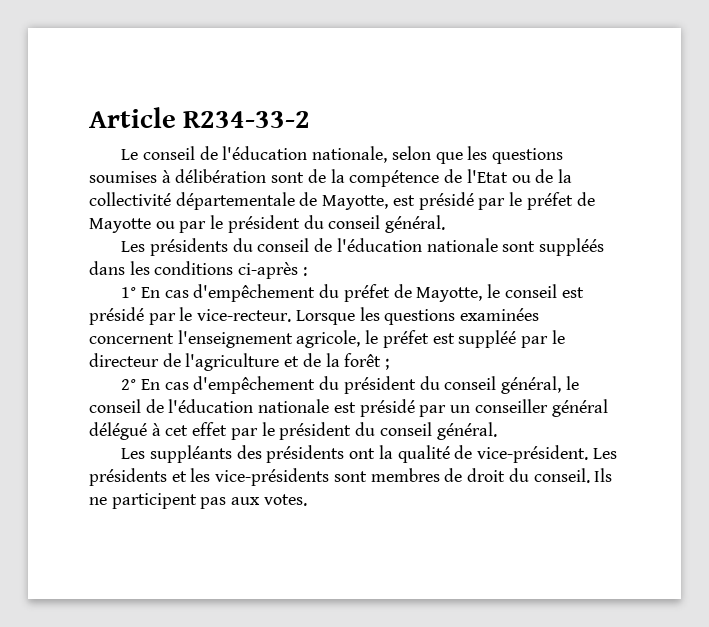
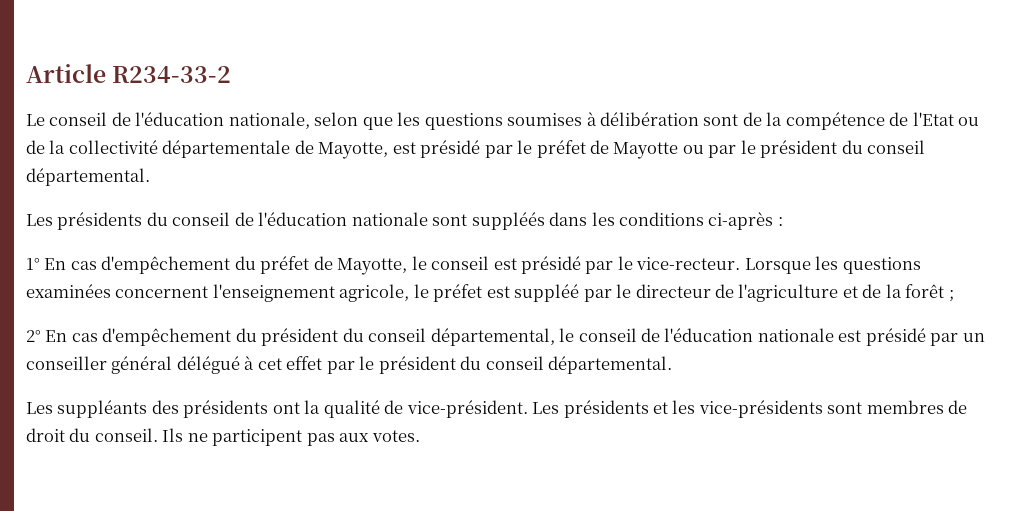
- Le conseil de l'éducation nationale, selon que les questions soumises à délibération sont de la compétence de l'Etat ou de la collectivité départementale de Mayotte, est présidé par le préfet de Mayotte ou par le président du conseil général.
+ Le conseil de l'éducation nationale, selon que les questions soumises à délibération sont de la compétence de l'Etat ou de la collectivité départementale de Mayotte, est présidé par le préfet de Mayotte ou par le président du conseil départemental.
- 2° En cas d'empêchement du président du conseil général, le conseil de l'éducation nationale est présidé par un conseiller général délégué à cet effet par le président du conseil général.
+ 2° En cas d'empêchement du président du conseil départemental, le conseil de l'éducation nationale est présidé par un conseiller général délégué à cet effet par le président du conseil départemental.

